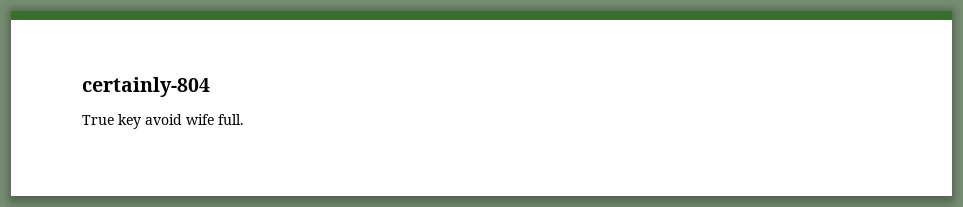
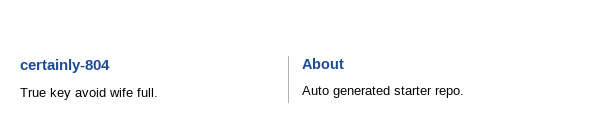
+ About
+ Auto generated starter repo.

